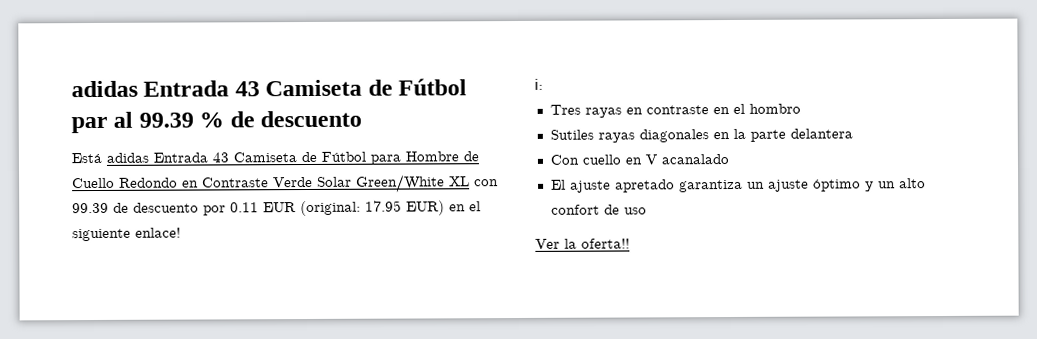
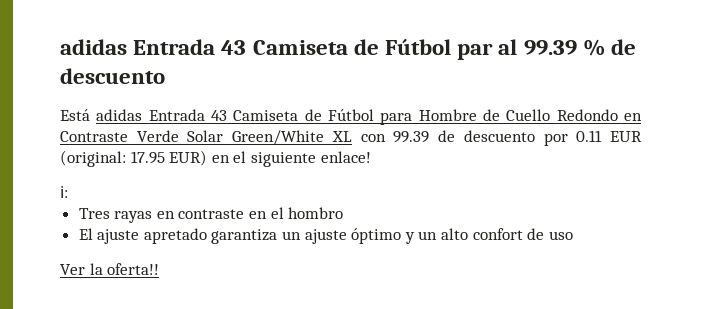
- Sutiles rayas diagonales en la parte delantera
- Con cuello en V acanalado

